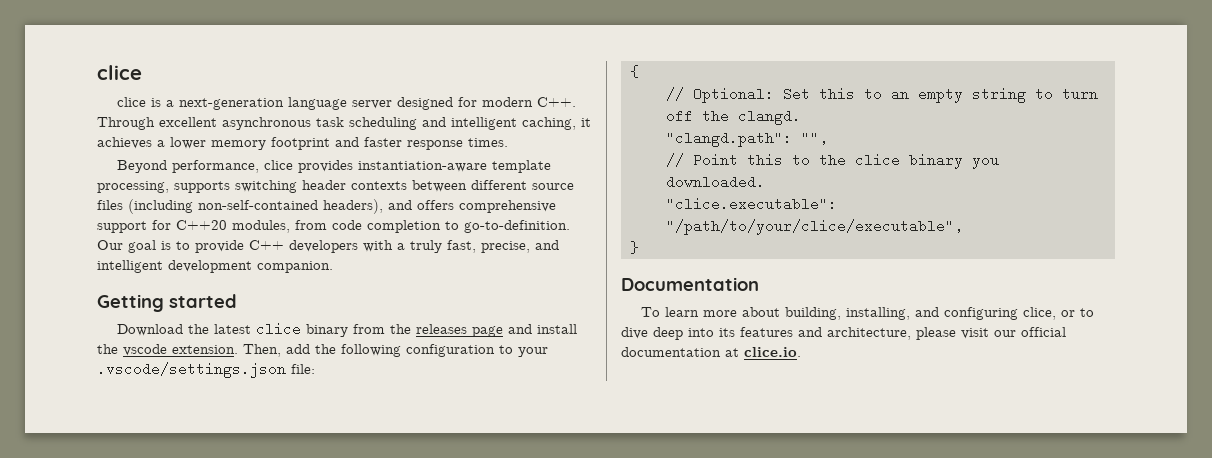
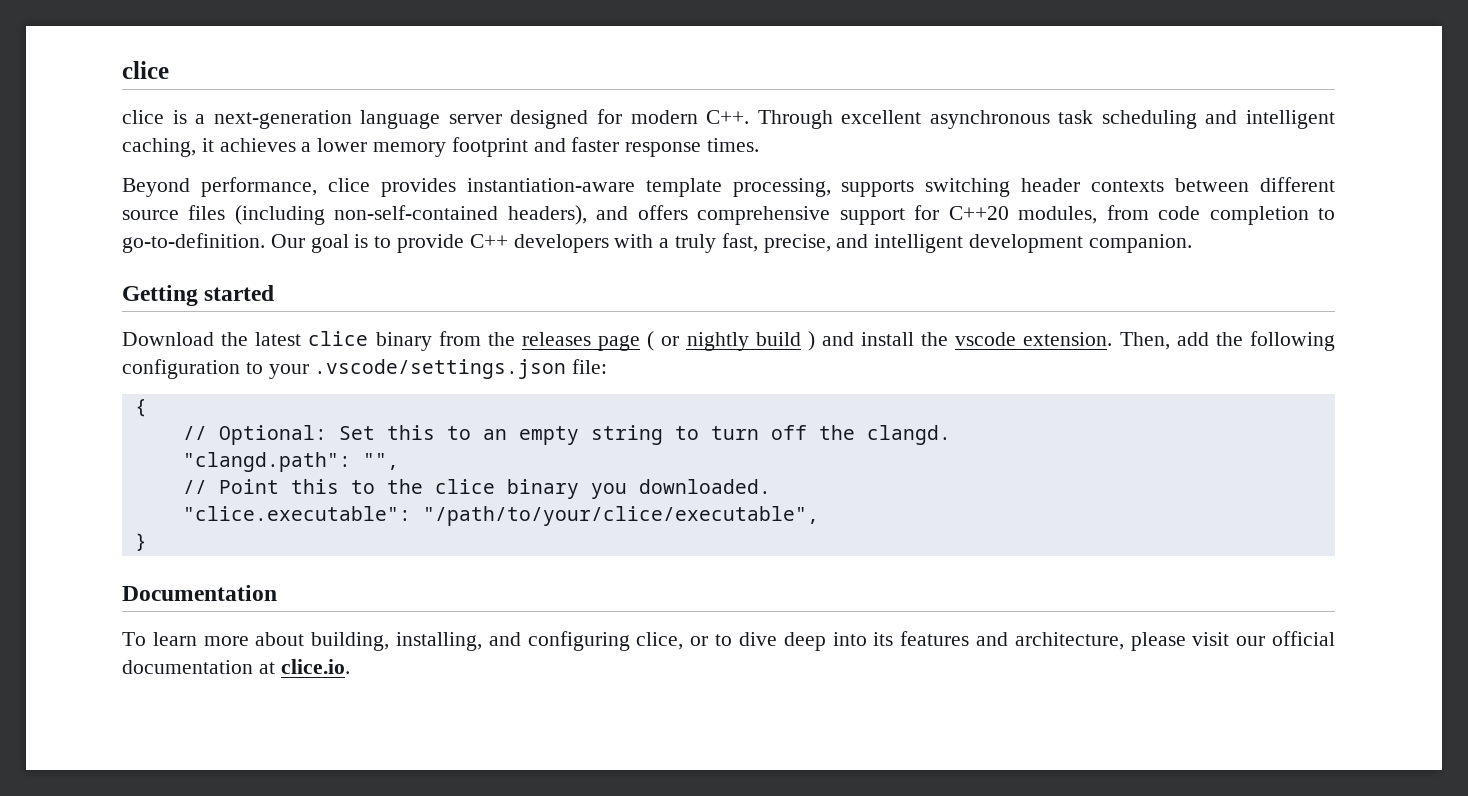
- Download the latest clice binary from the releases page and install the vscode extension.
+ Download the latest clice binary from the releases page ( or nightly build ) and install the vscode extension.

